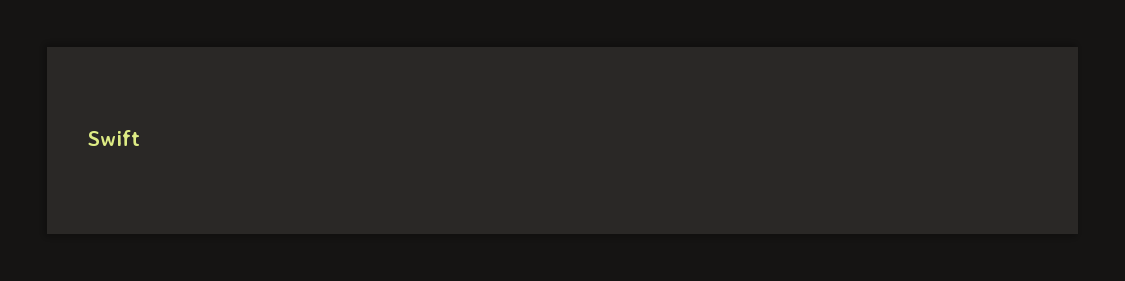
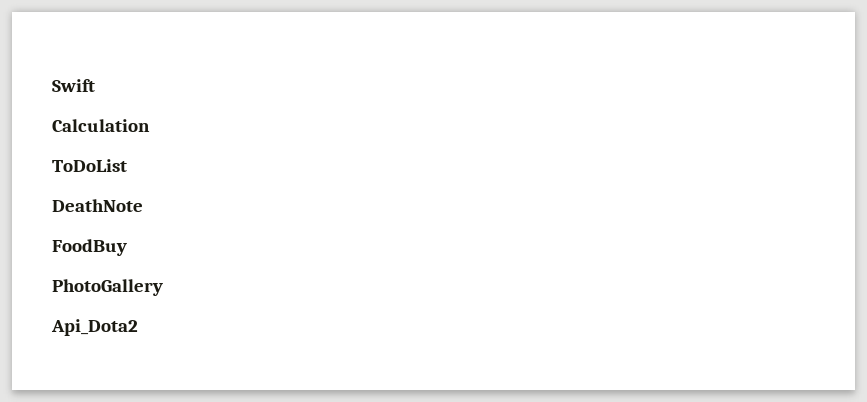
+ Calculation
+ ToDoList
+ DeathNote
+ FoodBuy
+ PhotoGallery
+ Api_Dota2

